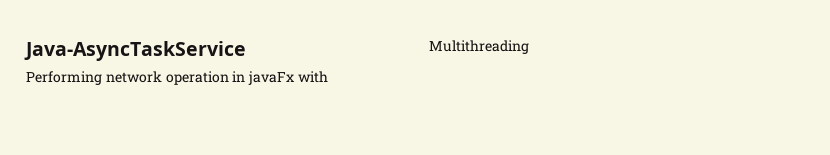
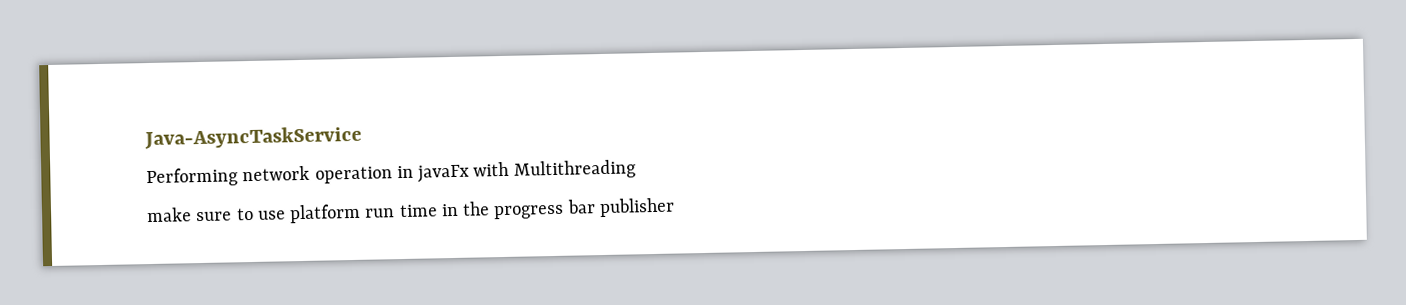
+ make sure to use platform run time in the progress bar publisher

